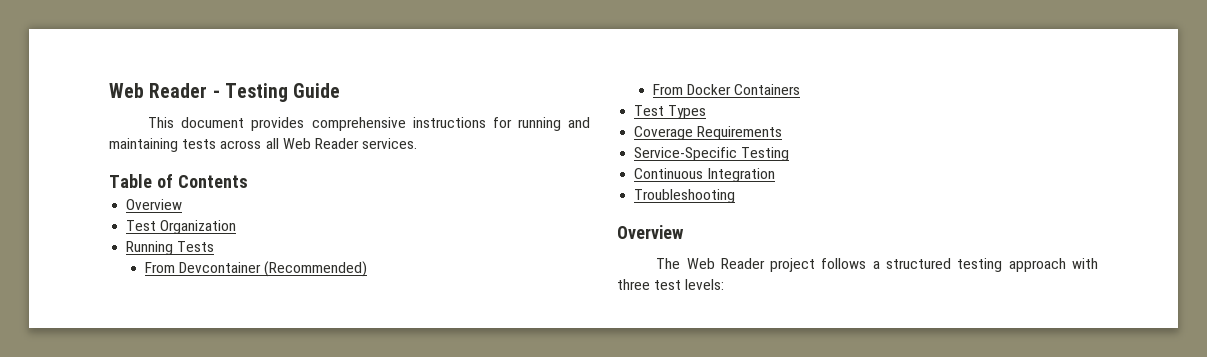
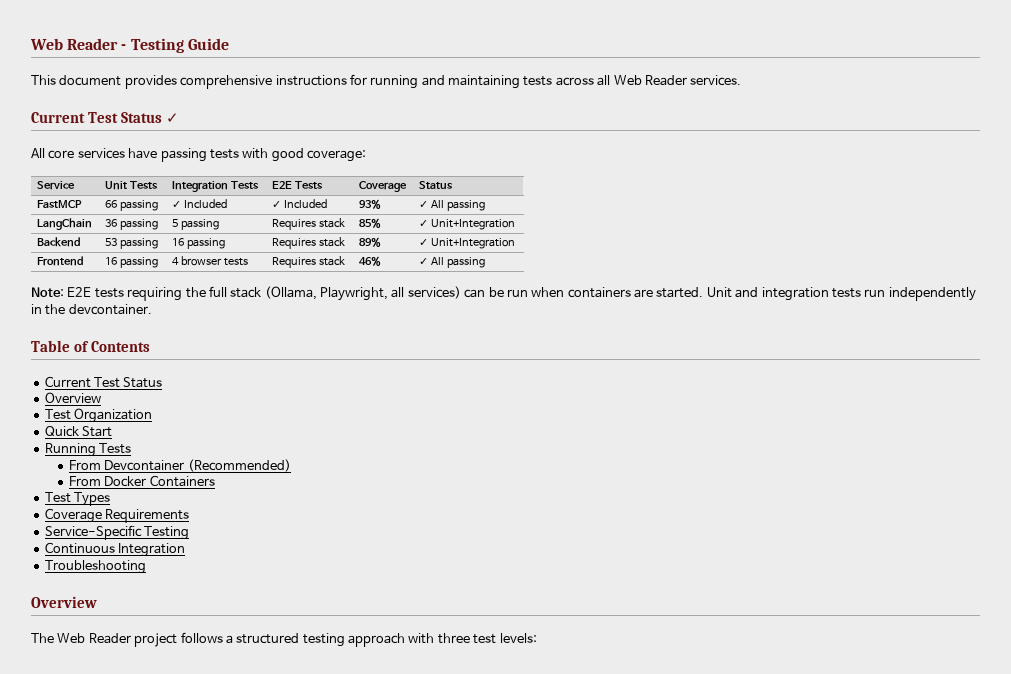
+ Current Test Status ✓
+ All core services have passing tests with good coverage:
+ Service | Unit Tests | Integration Tests | E2E Tests | Coverage | Status
+ FastMCP | 66 passing | ✓ Included | ✓ Included | 93% | ✓ All passing
+ LangChain | 36 passing | 5 passing | Requires stack | 85% | ✓ Unit+Integration
+ Backend | 53 passing | 16 passing | Requires stack | 89% | ✓ Unit+Integration
+ Frontend | 16 passing | 4 browser tests | Requires stack | 46% | ✓ All passing
+ Note: E2E tests requiring the full stack (Ollama, Playwright, all services) can be run when containers are started. Unit and integration tests run independently in the devcontainer.
  Table of Contents
+ Current Test Status
+ Quick Start

